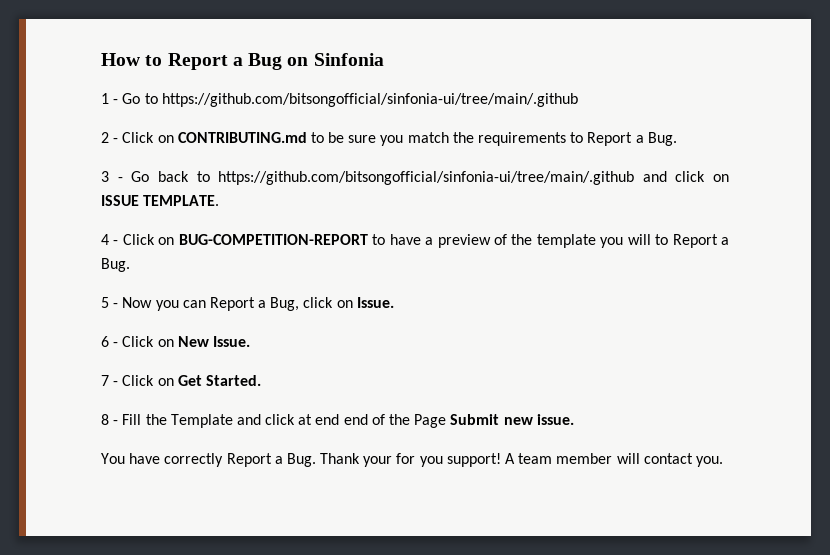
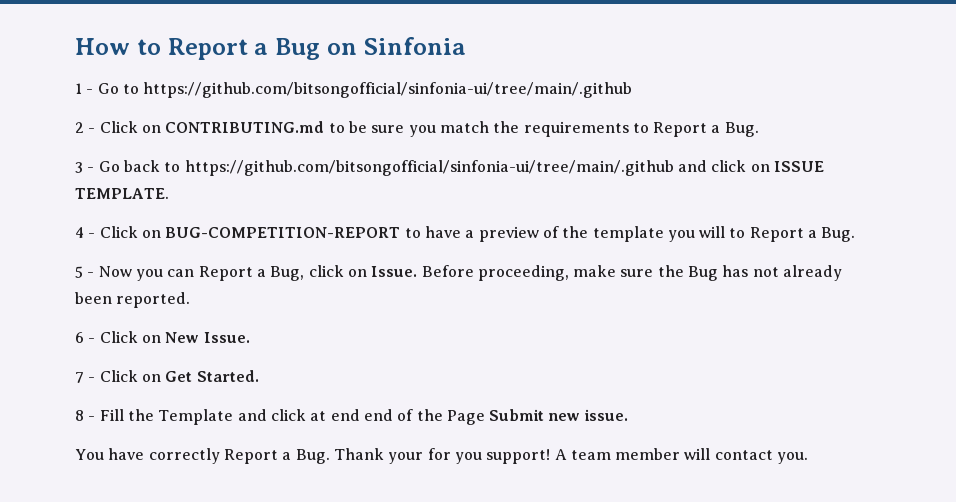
+ Before proceeding, make sure the Bug has not already been reported.

